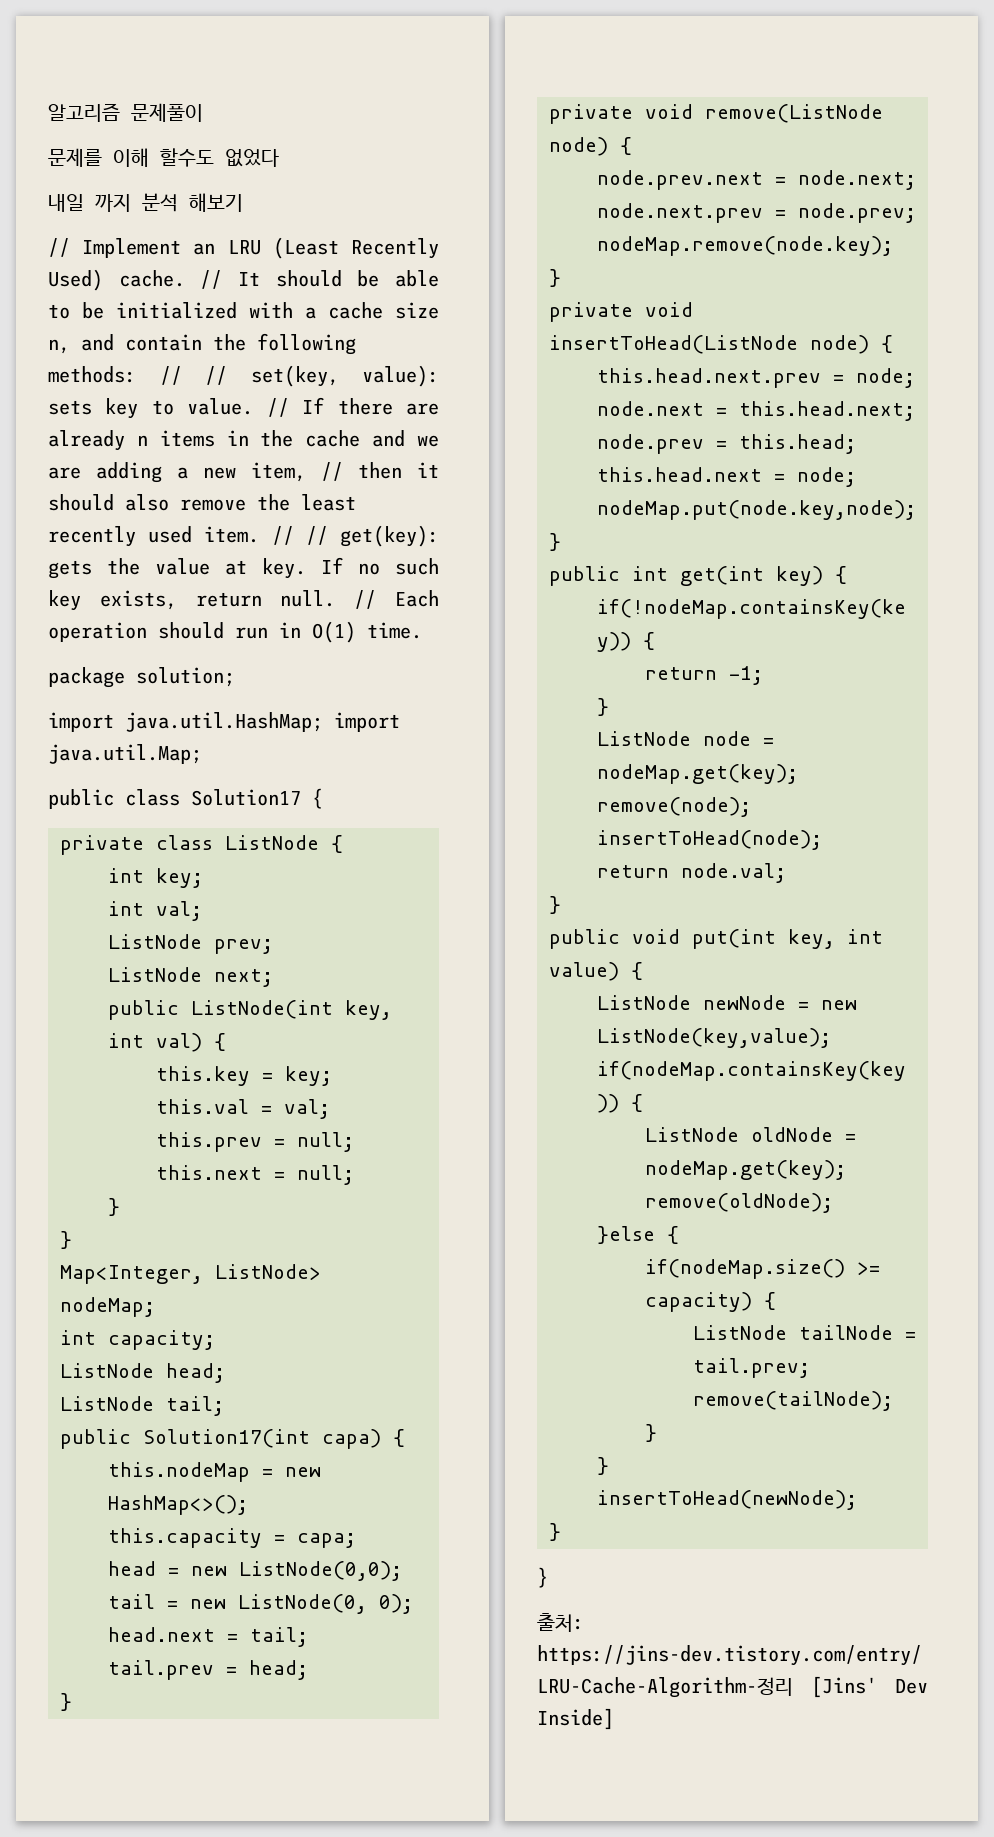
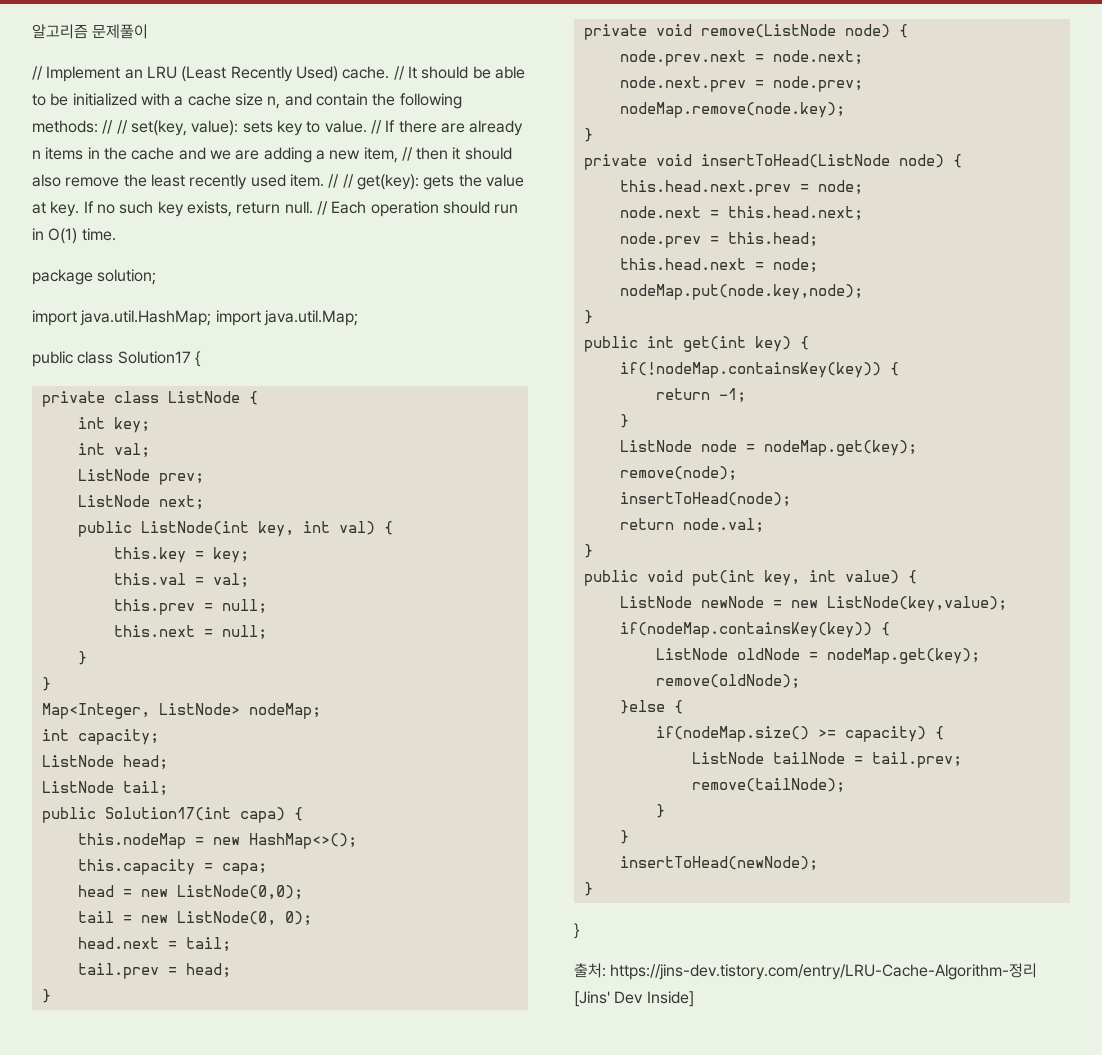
- 문제를 이해 할수도 없었다
- 내일 까지 분석 해보기

